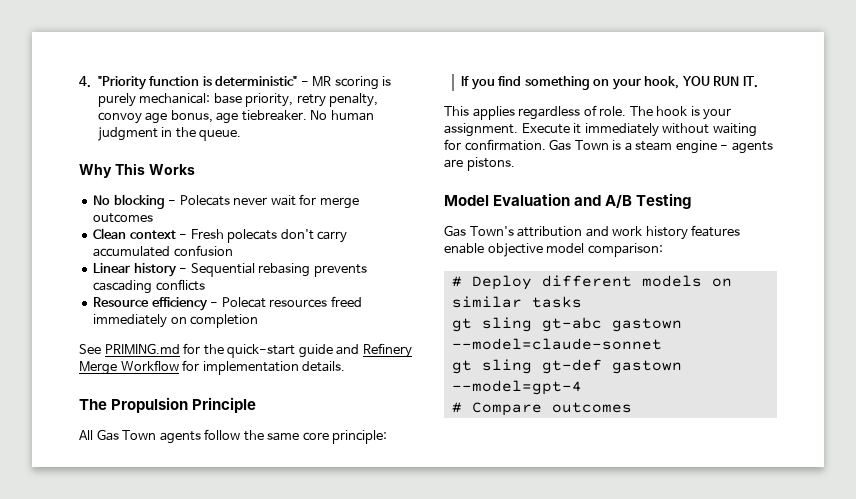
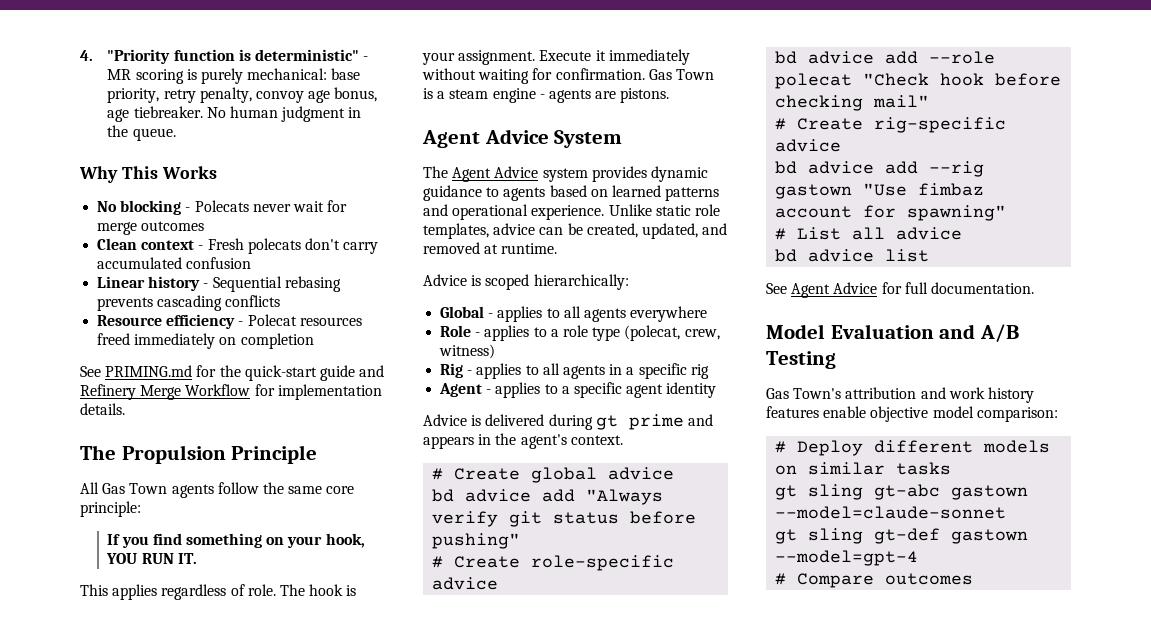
+ Agent Advice System
+ The Agent Advice system provides dynamic guidance to agents based on learned patterns and operational experience. Unlike static role templates, advice can be created, updated, and removed at runtime.
+ Advice is scoped hierarchically:
+ Global - applies to all agents everywhere
+ Role - applies to a role type (polecat, crew, witness)
+ Rig - applies to all agents in a specific rig
+ Agent - applies to a specific agent identity
+ Advice is delivered during gt prime and appears in the agent's context.
+ # Create global advice
+ bd advice add "Always verify git status before pushing"
+ # Create role-specific advice
+ bd advice add --role polecat "Check hook before checking mail"
+ # Create rig-specific advice
+ bd advice add --rig gastown "Use fimbaz account for spawning"
+ # List all advice
+ bd advice list
+ See Agent Advice for full documentation.

